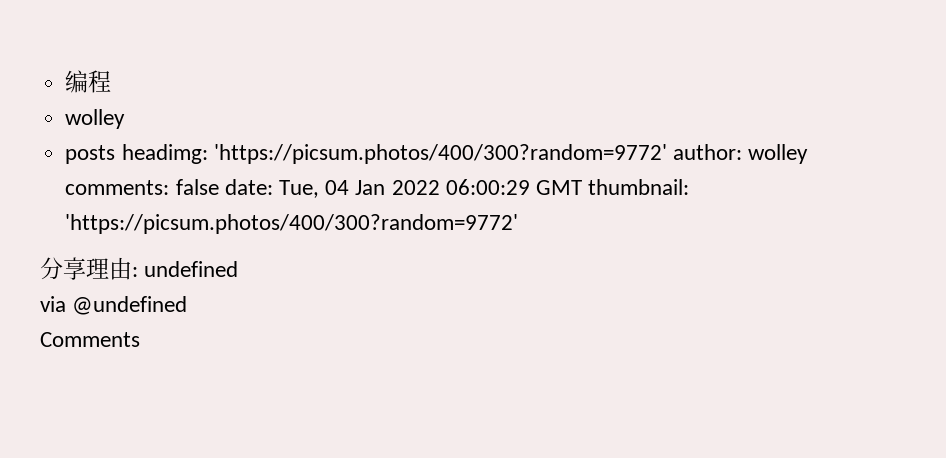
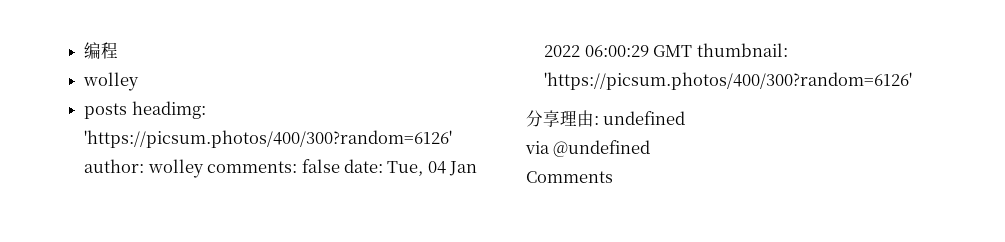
- posts headimg: 'https://picsum.photos/400/300?random=9772' author: wolley comments: false date: Tue, 04 Jan 2022 06:00:29 GMT thumbnail: 'https://picsum.photos/400/300?random=9772'
+ posts headimg: 'https://picsum.photos/400/300?random=6126' author: wolley comments: false date: Tue, 04 Jan 2022 06:00:29 GMT thumbnail: 'https://picsum.photos/400/300?random=6126'

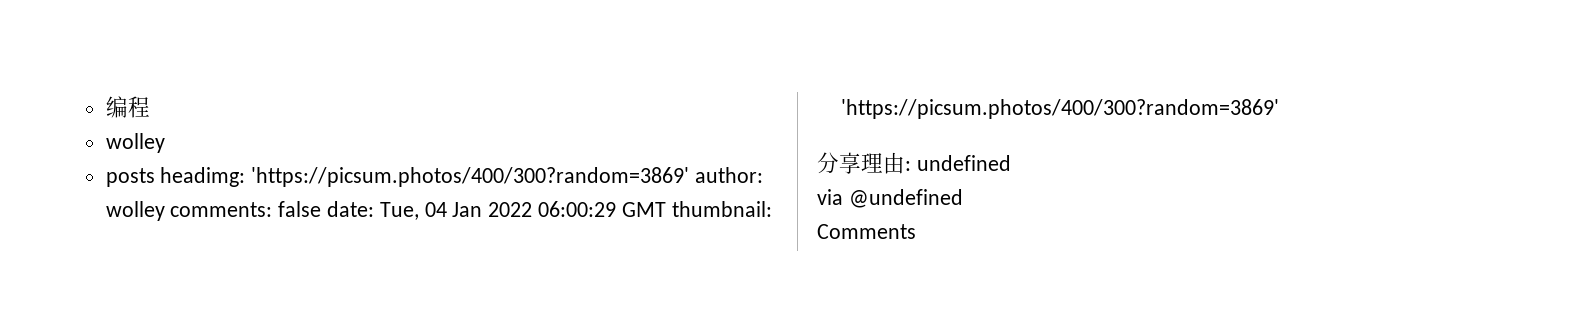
- posts headimg: 'https://picsum.photos/400/300?random=6126' author: wolley comments: false date: Tue, 04 Jan 2022 06:00:29 GMT thumbnail: 'https://picsum.photos/400/300?random=6126'
+ posts headimg: 'https://picsum.photos/400/300?random=3869' author: wolley comments: false date: Tue, 04 Jan 2022 06:00:29 GMT thumbnail: 'https://picsum.photos/400/300?random=3869'

